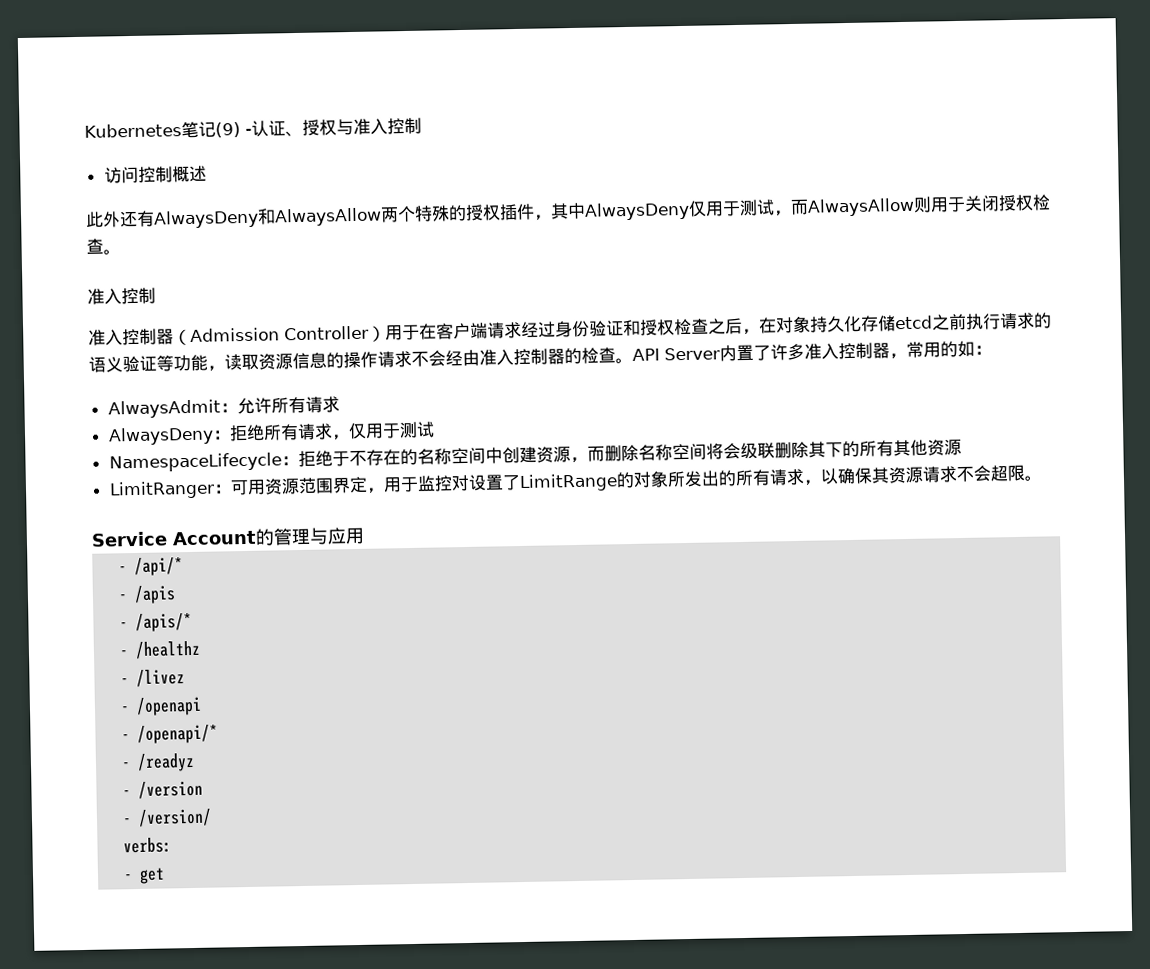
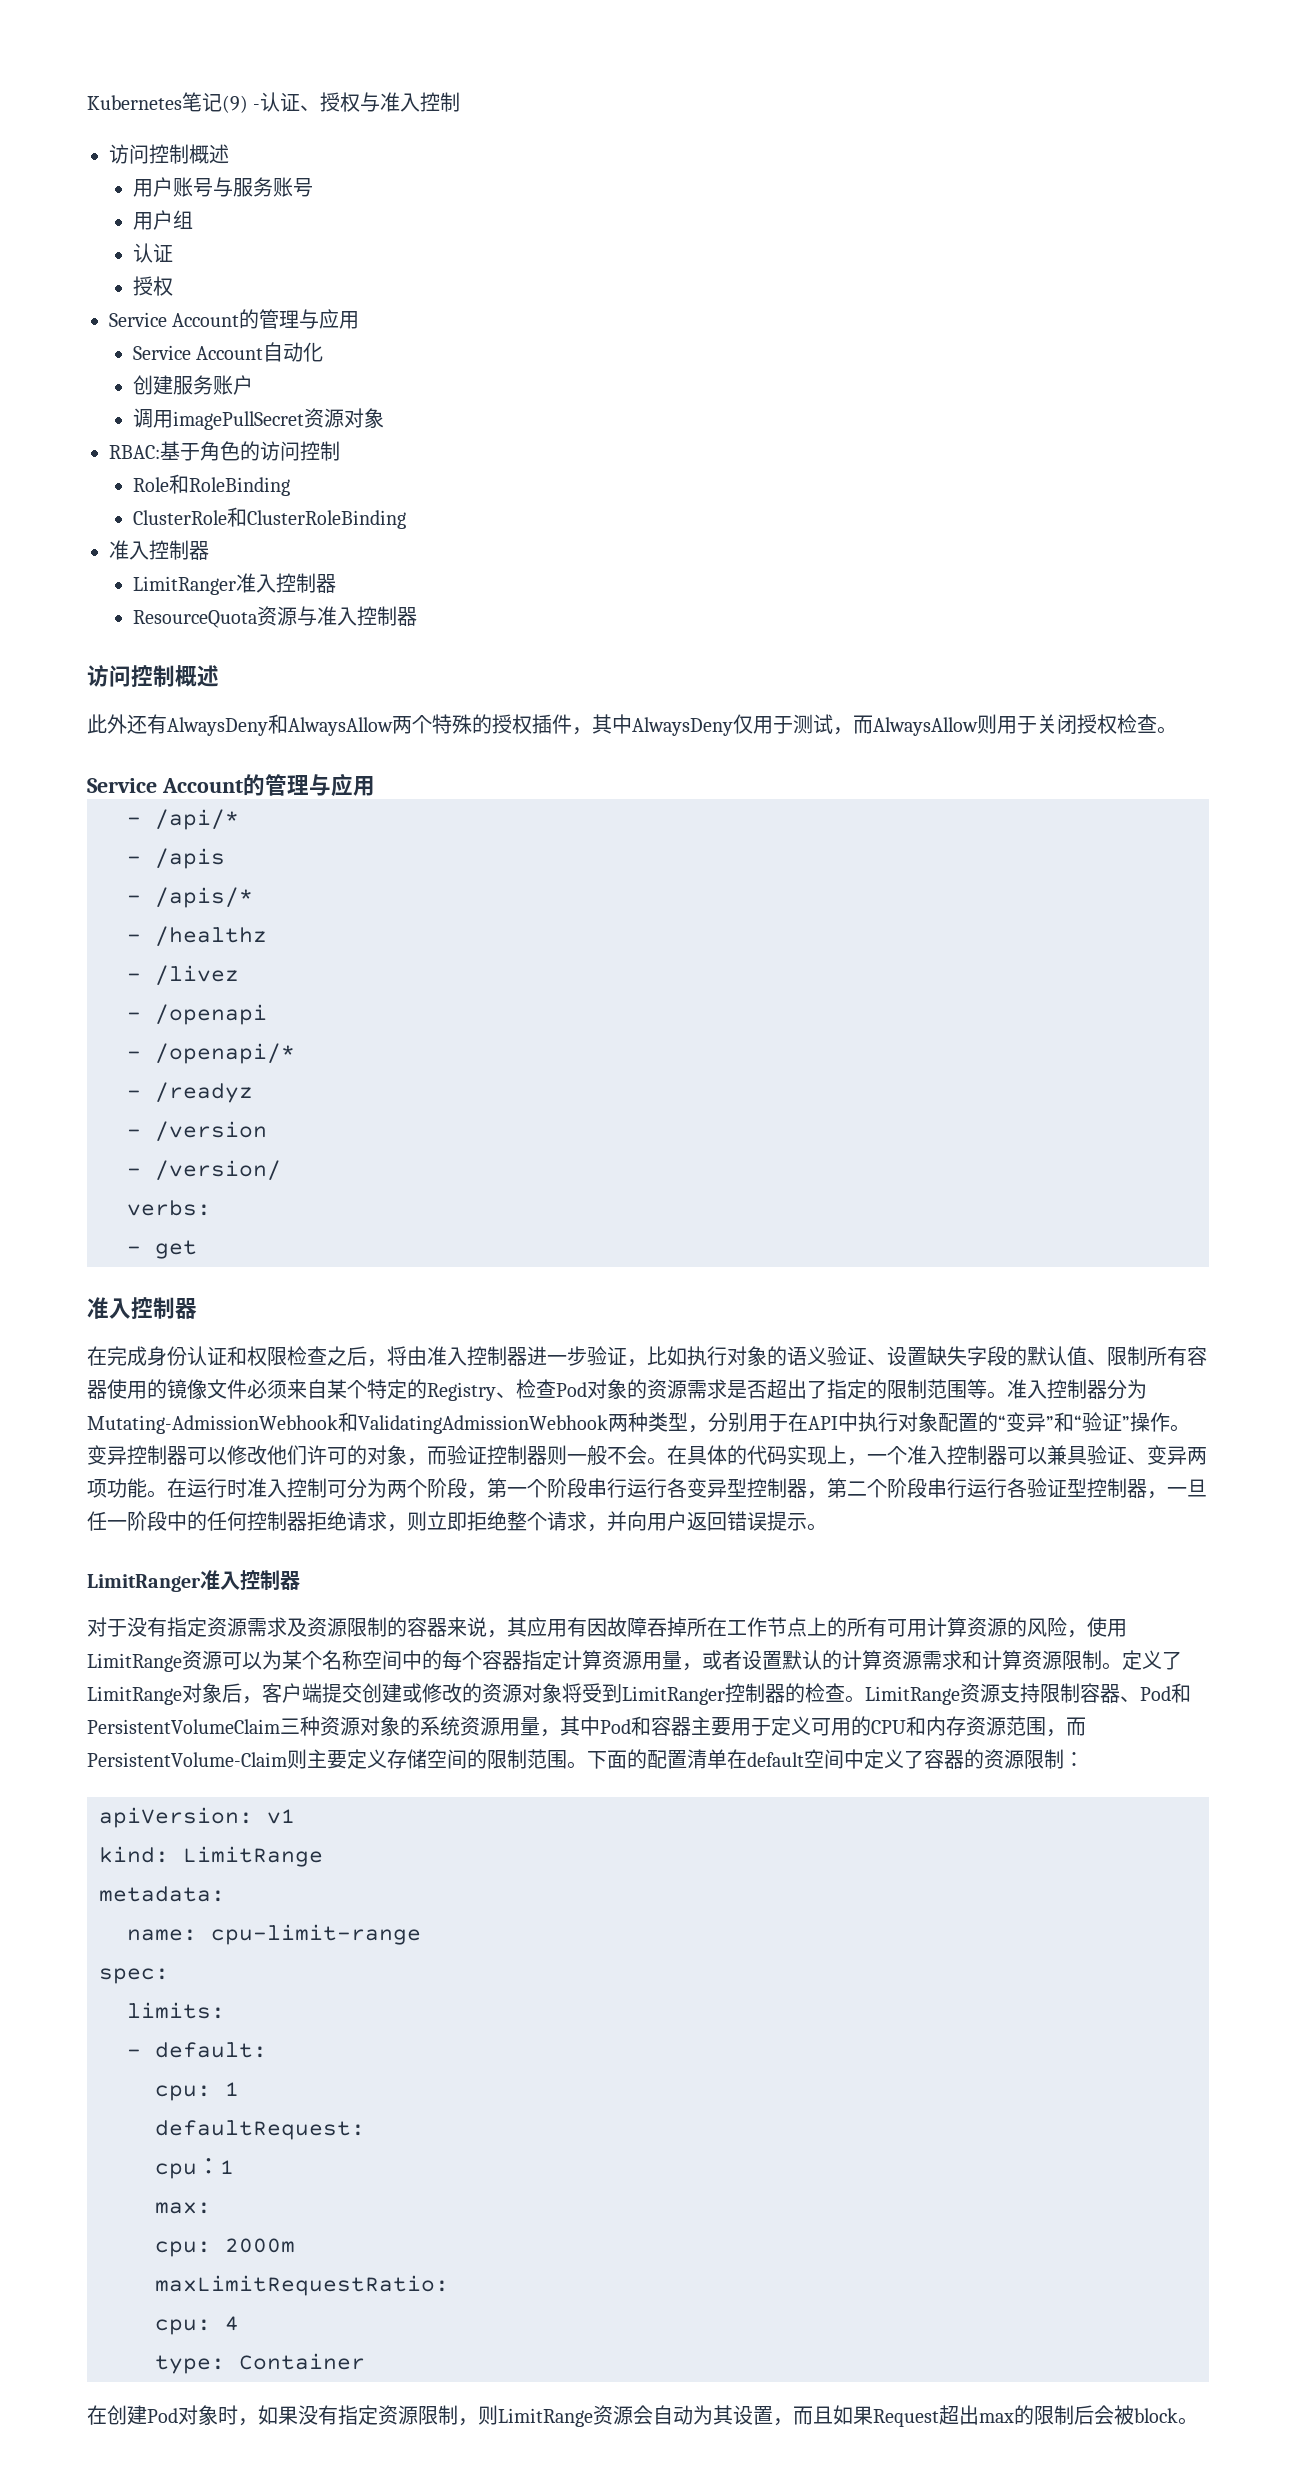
+ 用户账号与服务账号
+ 用户组
+ 认证
+ 授权
+ Service Account的管理与应用
+ Service Account自动化
+ 创建服务账户
+ 调用imagePullSecret资源对象
+ RBAC:基于角色的访问控制
+ Role和RoleBinding
+ ClusterRole和ClusterRoleBinding
+ 准入控制器
+ LimitRanger准入控制器
+ ResourceQuota资源与准入控制器
+ 访问控制概述
  此外还有AlwaysDeny和AlwaysAllow两个特殊的授权插件，其中AlwaysDeny仅用于测试，而AlwaysAllow则用于关闭授权检查。
- 准入控制
- 准入控制器（Admission Controller）用于在客户端请求经过身份验证和授权检查之后，在对象持久化存储etcd之前执行请求的语义验证等功能，读取资源信息的操作请求不会经由准入控制器的检查。API Server内置了许多准入控制器，常用的如：
- AlwaysAdmit：允许所有请求
- AlwaysDeny：拒绝所有请求，仅用于测试
- NamespaceLifecycle：拒绝于不存在的名称空间中创建资源，而删除名称空间将会级联删除其下的所有其他资源
- LimitRanger：可用资源范围界定，用于监控对设置了LimitRange的对象所发出的所有请求，以确保其资源请求不会超限。
  - get
+ 准入控制器
+ 在完成身份认证和权限检查之后，将由准入控制器进一步验证，比如执行对象的语义验证、设置缺失字段的默认值、限制所有容器使用的镜像文件必须来自某个特定的Registry、检查Pod对象的资源需求是否超出了指定的限制范围等。准入控制器分为Mutating-AdmissionWebhook和ValidatingAdmissionWebhook两种类型，分别用于在API中执行对象配置的“变异”和“验证”操作。变异控制器可以修改他们许可的对象，而验证控制器则一般不会。在具体的代码实现上，一个准入控制器可以兼具验证、变异两项功能。在运行时准入控制可分为两个阶段，第一个阶段串行运行各变异型控制器，第二个阶段串行运行各验证型控制器，一旦任一阶段中的任何控制器拒绝请求，则立即拒绝整个请求，并向用户返回错误提示。
+ LimitRanger准入控制器
+ 对于没有指定资源需求及资源限制的容器来说，其应用有因故障吞掉所在工作节点上的所有可用计算资源的风险，使用LimitRange资源可以为某个名称空间中的每个容器指定计算资源用量，或者设置默认的计算资源需求和计算资源限制。定义了LimitRange对象后，客户端提交创建或修改的资源对象将受到LimitRanger控制器的检查。LimitRange资源支持限制容器、Pod和PersistentVolumeClaim三种资源对象的系统资源用量，其中Pod和容器主要用于定义可用的CPU和内存资源范围，而PersistentVolume-Claim则主要定义存储空间的限制范围。下面的配置清单在default空间中定义了容器的资源限制：
+ apiVersion: v1
+ kind: LimitRange
+ metadata:
+ name: cpu-limit-range
+ spec:
+ limits:
+ - default:
+ cpu: 1
+ defaultRequest:
+ cpu：1
+ max:
+ cpu: 2000m
+ maxLimitRequestRatio:
+ cpu: 4
+ type: Container
+ 在创建Pod对象时，如果没有指定资源限制，则LimitRange资源会自动为其设置，而且如果Request超出max的限制后会被block。

